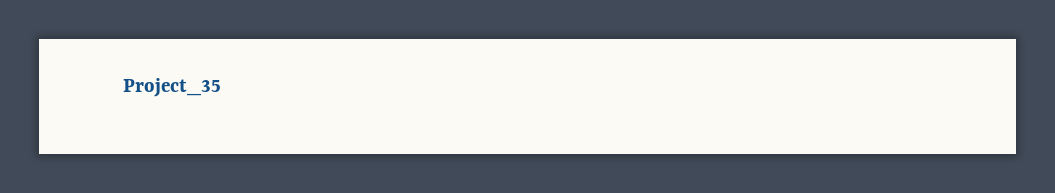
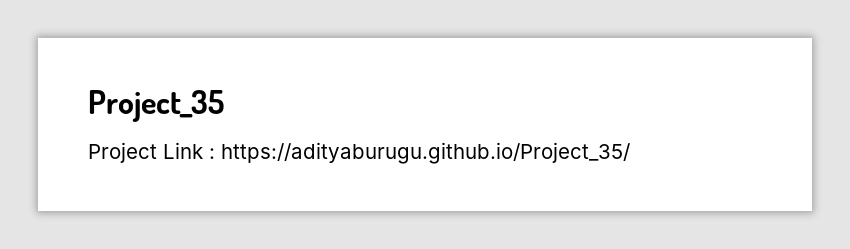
+ Project Link : https://adityaburugu.github.io/Project_35/

